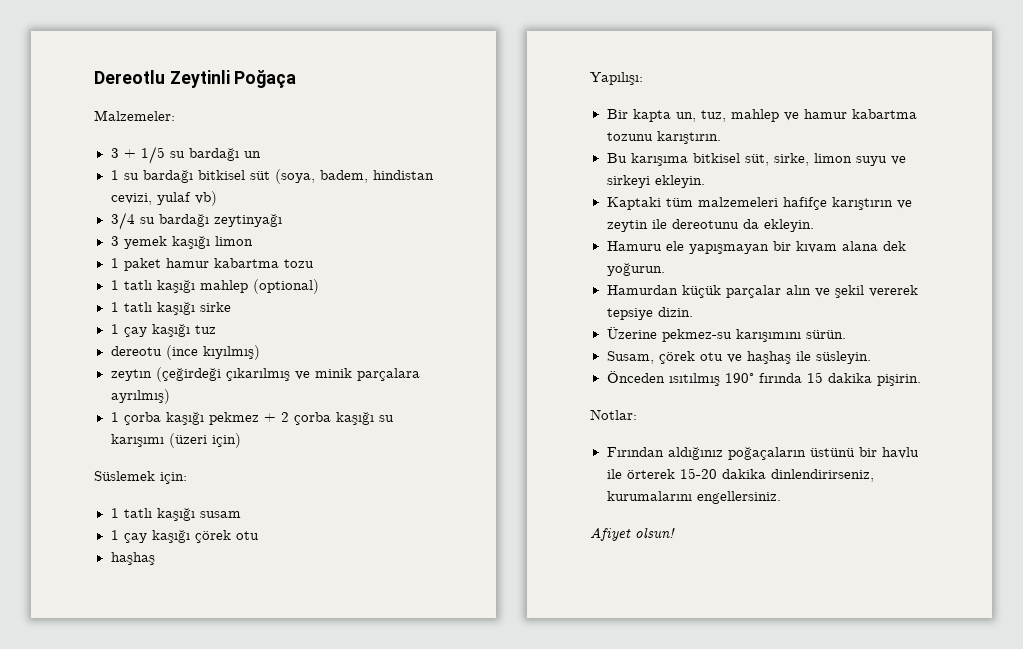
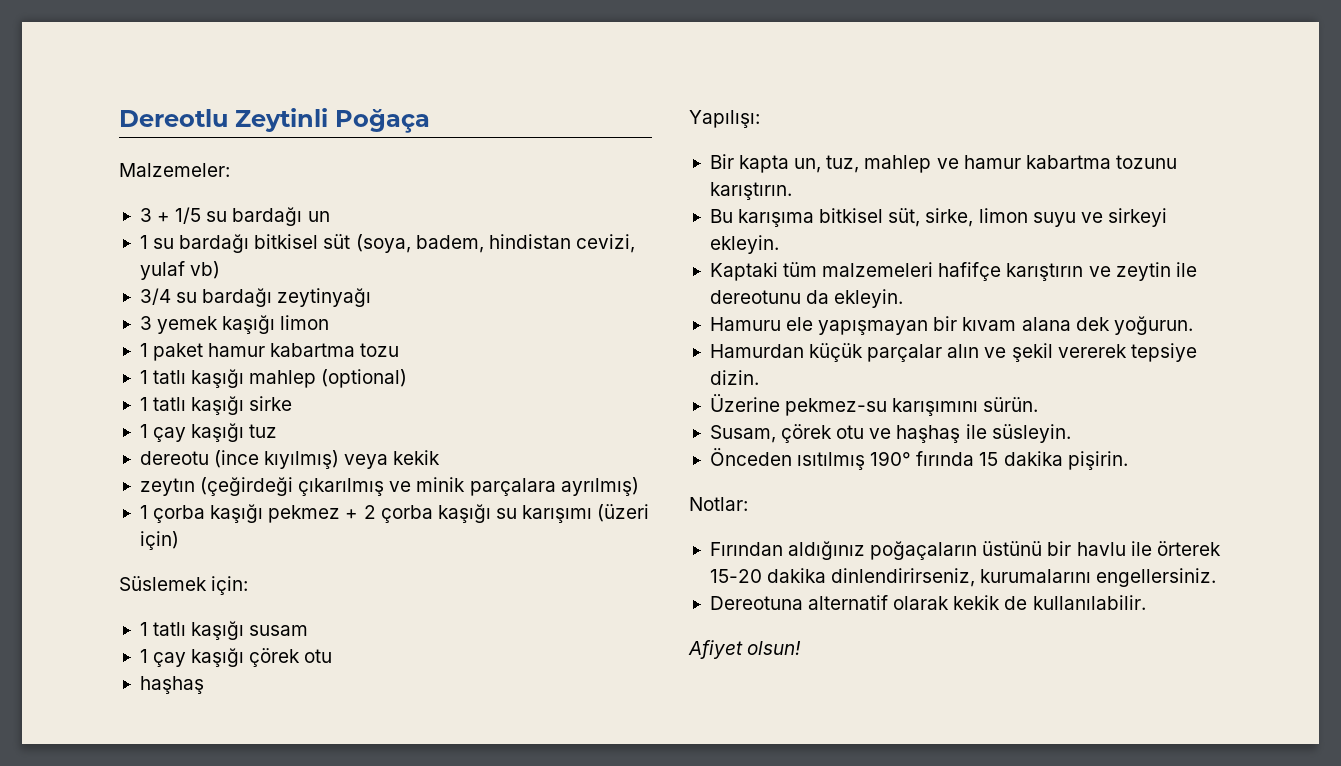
- dereotu (ince kıyılmış)
+ dereotu (ince kıyılmış) veya kekik
+ Dereotuna alternatif olarak kekik de kullanılabilir.

